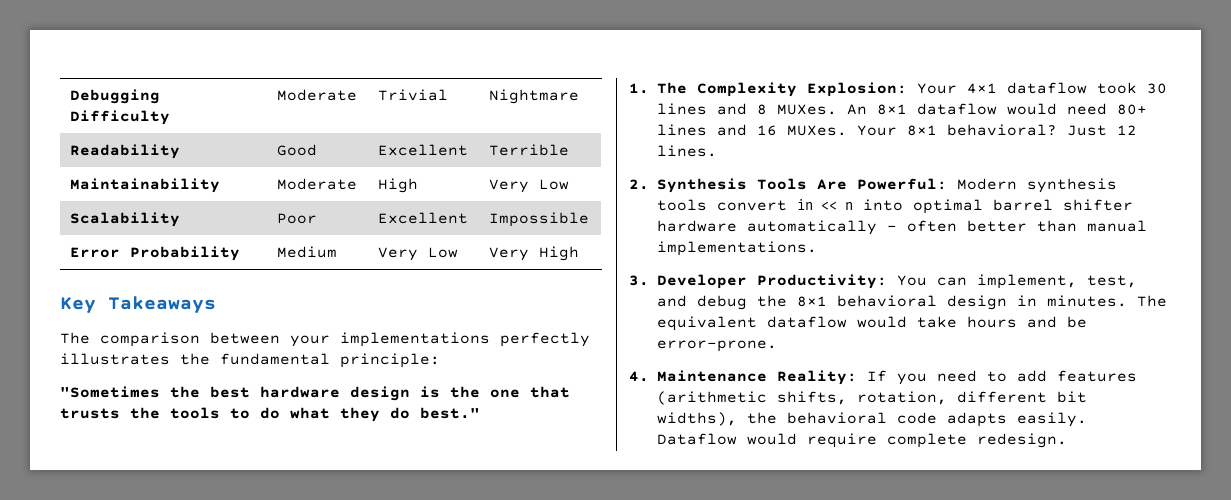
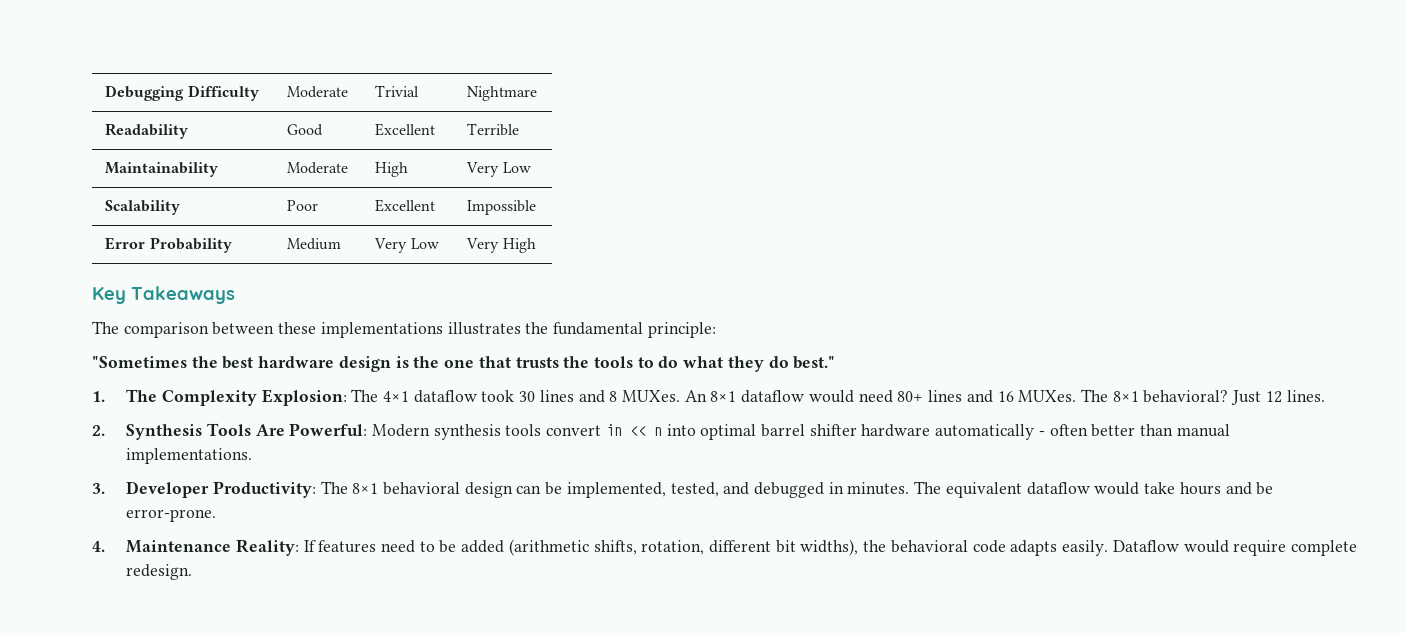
- The comparison between your implementations perfectly illustrates the fundamental principle:
+ The comparison between these implementations illustrates the fundamental principle:
- 1. The Complexity Explosion: Your 4×1 dataflow took 30 lines and 8 MUXes.
+ 1. The Complexity Explosion: The 4×1 dataflow took 30 lines and 8 MUXes.
- Your 8×1 behavioral?
+ The 8×1 behavioral?
- 3. Developer Productivity: You can implement, test, and debug the 8×1 behavioral design in minutes.
+ 3. Developer Productivity: The 8×1 behavioral design can be implemented, tested, and debugged in minutes.
- 4. Maintenance Reality: If you need to add features (arithmetic shifts, rotation, different bit widths), the behavioral code adapts easily.
+ 4. Maintenance Reality: If features need to be added (arithmetic shifts, rotation, different bit widths), the behavioral code adapts easily.

